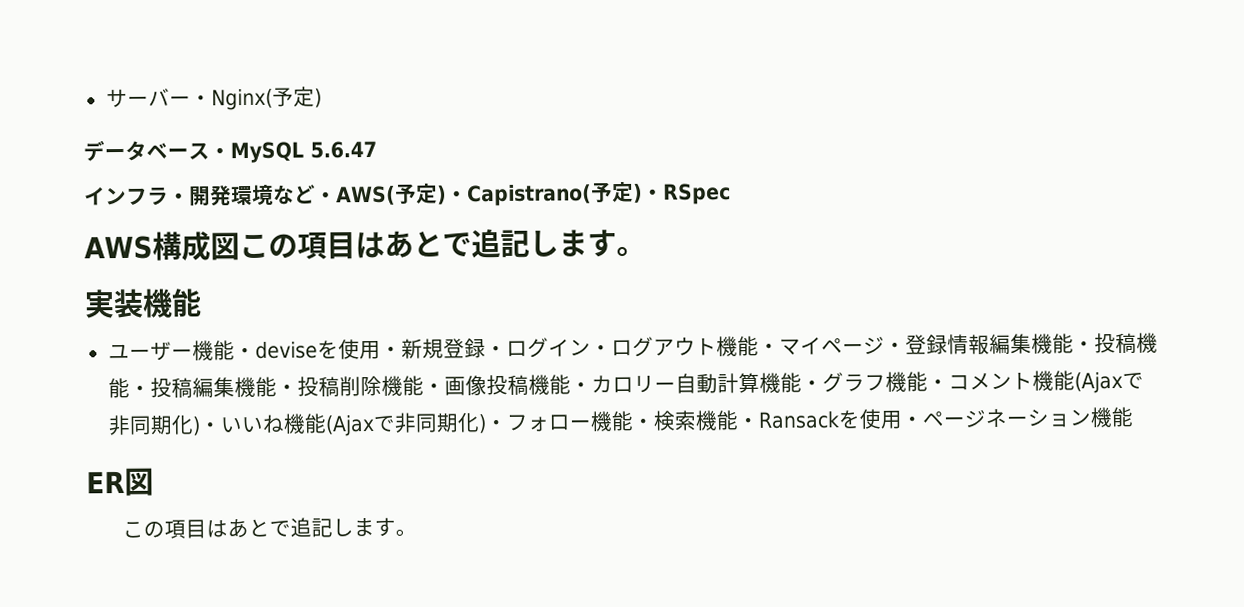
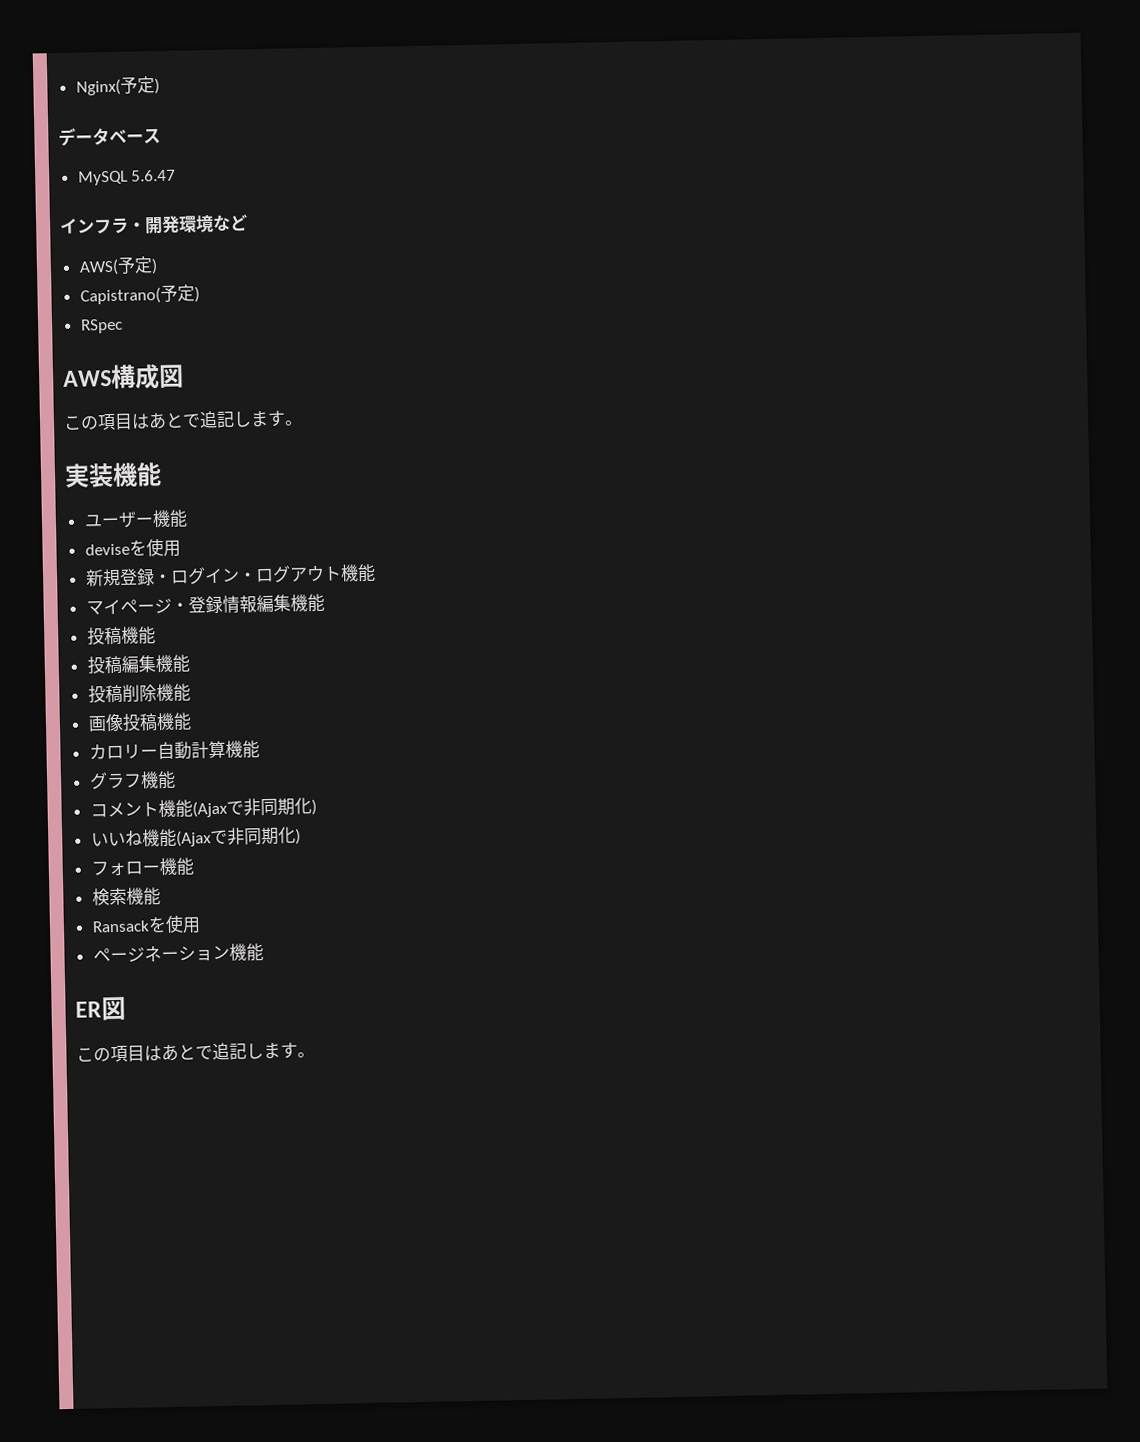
- サーバー・Nginx(予定)
+ Nginx(予定)
- データベース・MySQL 5.6.47
+ データベース
+ MySQL 5.6.47
- インフラ・開発環境など・AWS(予定)・Capistrano(予定)・RSpec
+ インフラ・開発環境など
+ AWS(予定)
+ Capistrano(予定)
+ RSpec
- AWS構成図この項目はあとで追記します。
+ AWS構成図
+ この項目はあとで追記します。
- ユーザー機能・deviseを使用・新規登録・ログイン・ログアウト機能・マイページ・登録情報編集機能・投稿機能・投稿編集機能・投稿削除機能・画像投稿機能・カロリー自動計算機能・グラフ機能・コメント機能(Ajaxで非同期化)・いいね機能(Ajaxで非同期化)・フォロー機能・検索機能・Ransackを使用・ページネーション機能
+ ユーザー機能
+ deviseを使用
+ 新規登録・ログイン・ログアウト機能
+ マイページ・登録情報編集機能
+ 投稿機能
+ 投稿編集機能
+ 投稿削除機能
+ 画像投稿機能
+ カロリー自動計算機能
+ グラフ機能
+ コメント機能(Ajaxで非同期化)
+ いいね機能(Ajaxで非同期化)
+ フォロー機能
+ 検索機能
+ Ransackを使用
+ ページネーション機能

